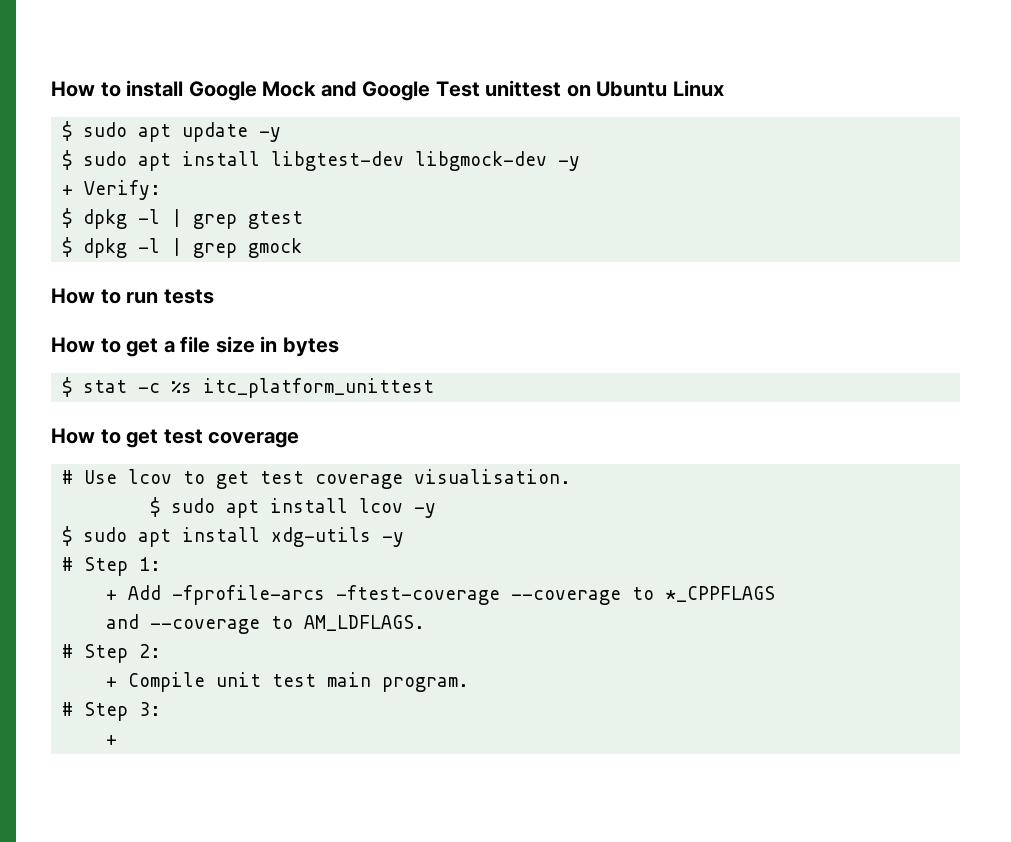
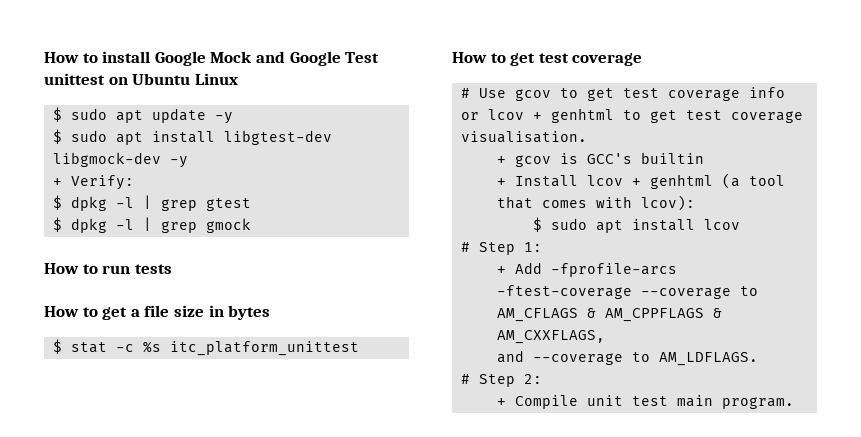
- # Use lcov to get test coverage visualisation.
+ # Use gcov to get test coverage info or lcov + genhtml to get test coverage visualisation.
+ + gcov is GCC's builtin
+ + Install lcov + genhtml (a tool that comes with lcov):
- $ sudo apt install lcov -y
- $ sudo apt install xdg-utils -y
+ $ sudo apt install lcov
- + Add -fprofile-arcs -ftest-coverage --coverage to *_CPPFLAGS
+ + Add -fprofile-arcs -ftest-coverage --coverage to AM_CFLAGS & AM_CPPFLAGS & AM_CXXFLAGS,
- # Step 3:
- +

